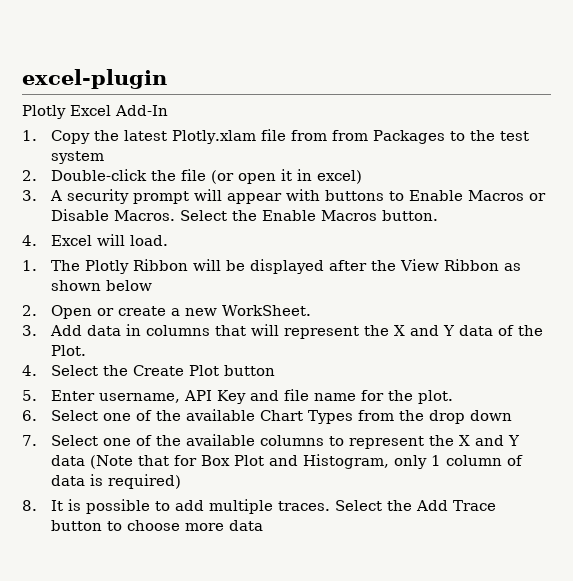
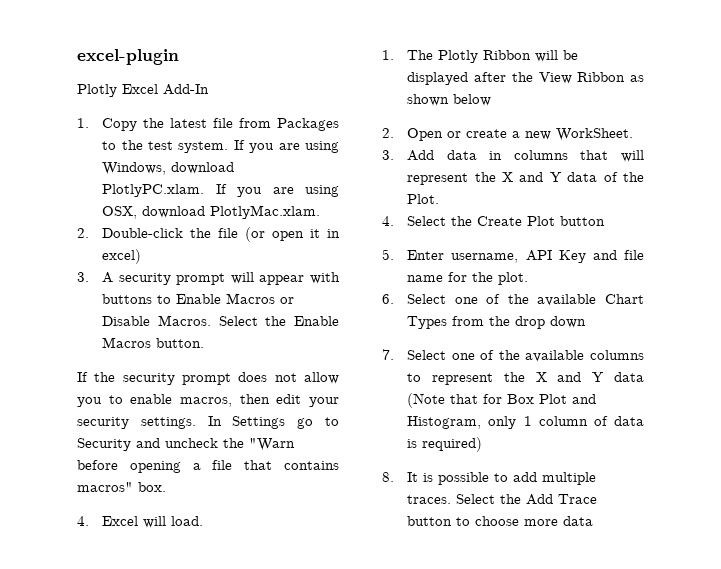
- 1. Copy the latest Plotly.xlam file from from Packages to the test system
+ 1. Copy the latest file from Packages to the test system. If you are using Windows, download PlotlyPC.xlam. If you are using OSX, download PlotlyMac.xlam.
+ If the security prompt does not allow you to enable macros, then edit your security settings. In Settings go to Security and uncheck the "Warn before opening a file that contains macros" box.

